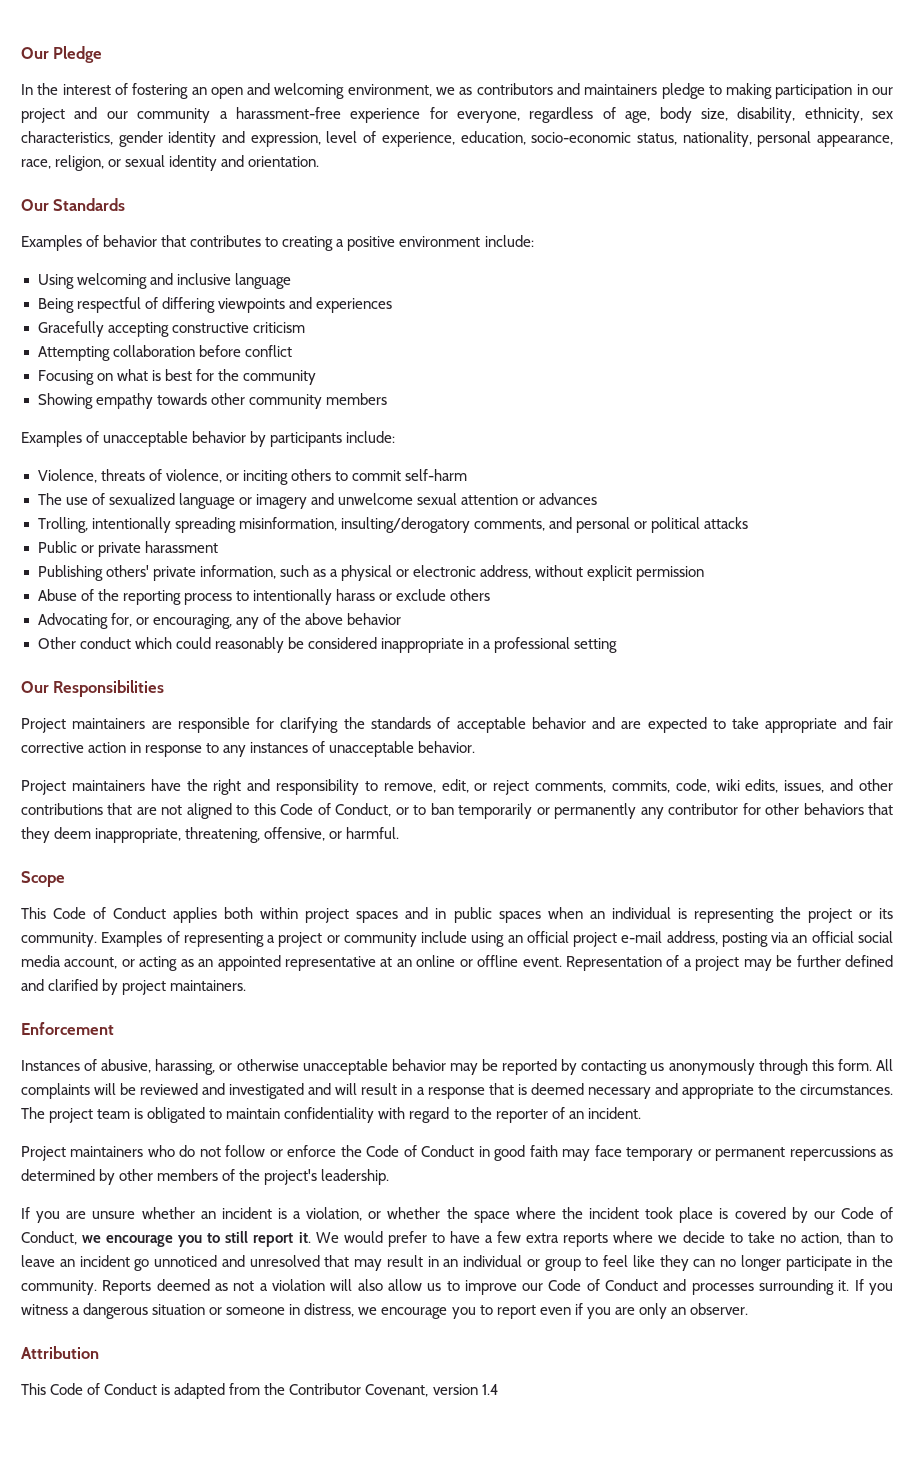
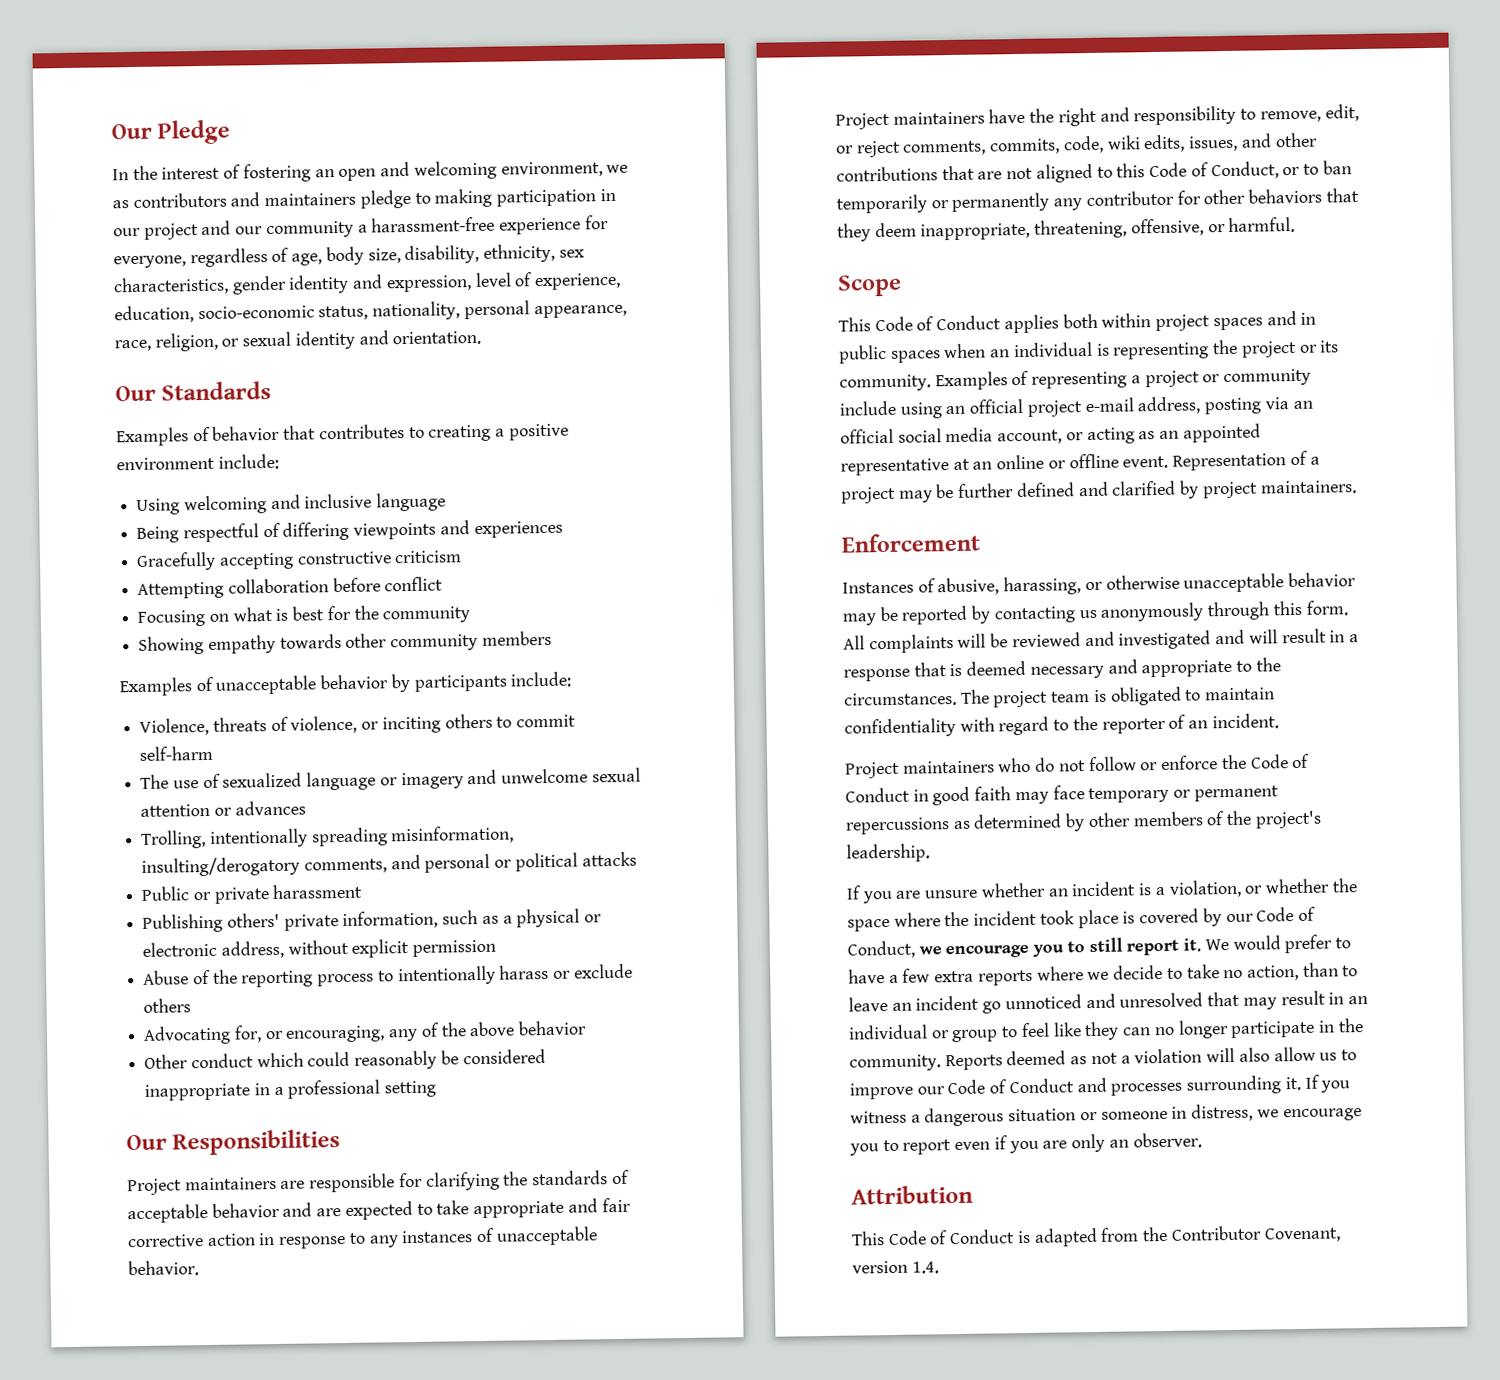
- This Code of Conduct is adapted from the Contributor Covenant, version 1.4
+ This Code of Conduct is adapted from the Contributor Covenant, version 1.4.

